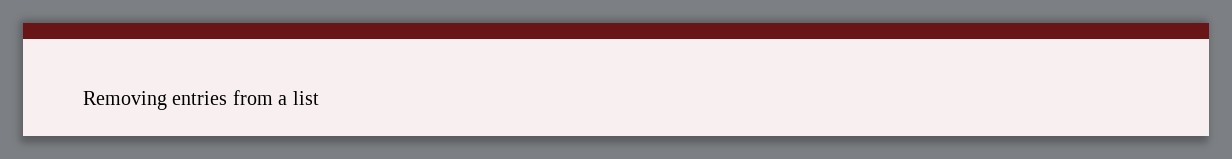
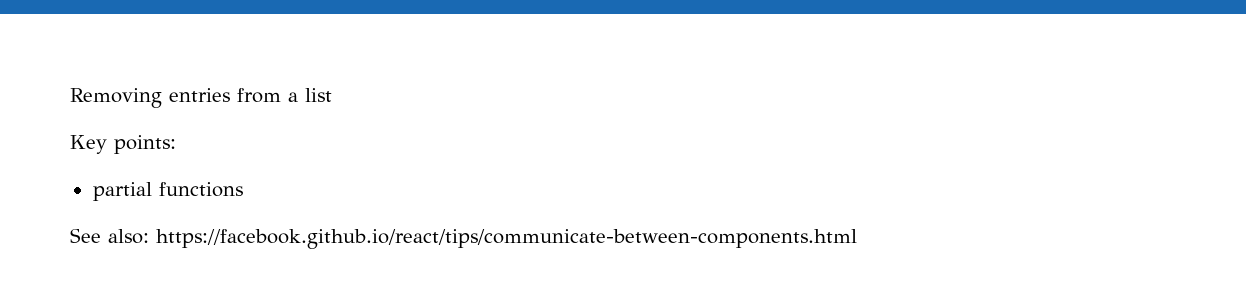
+ Key points:
+ partial functions
+ See also: https://facebook.github.io/react/tips/communicate-between-components.html

